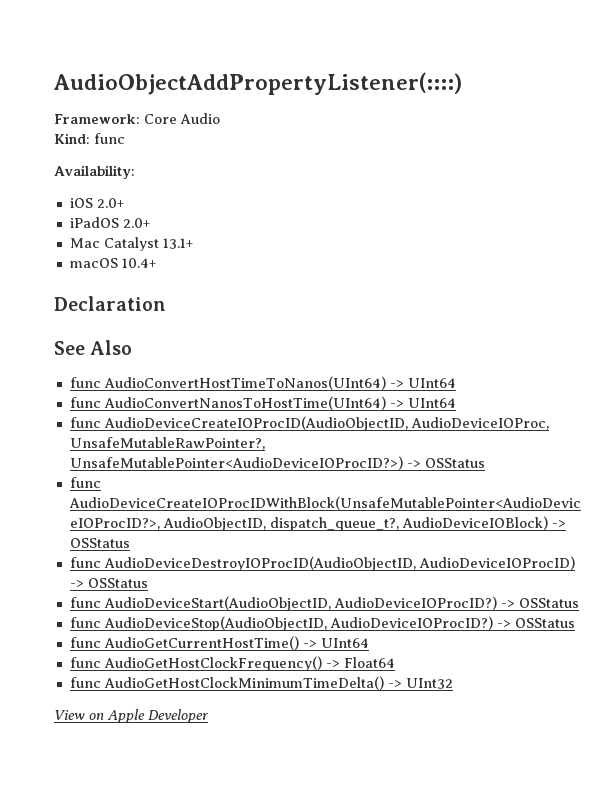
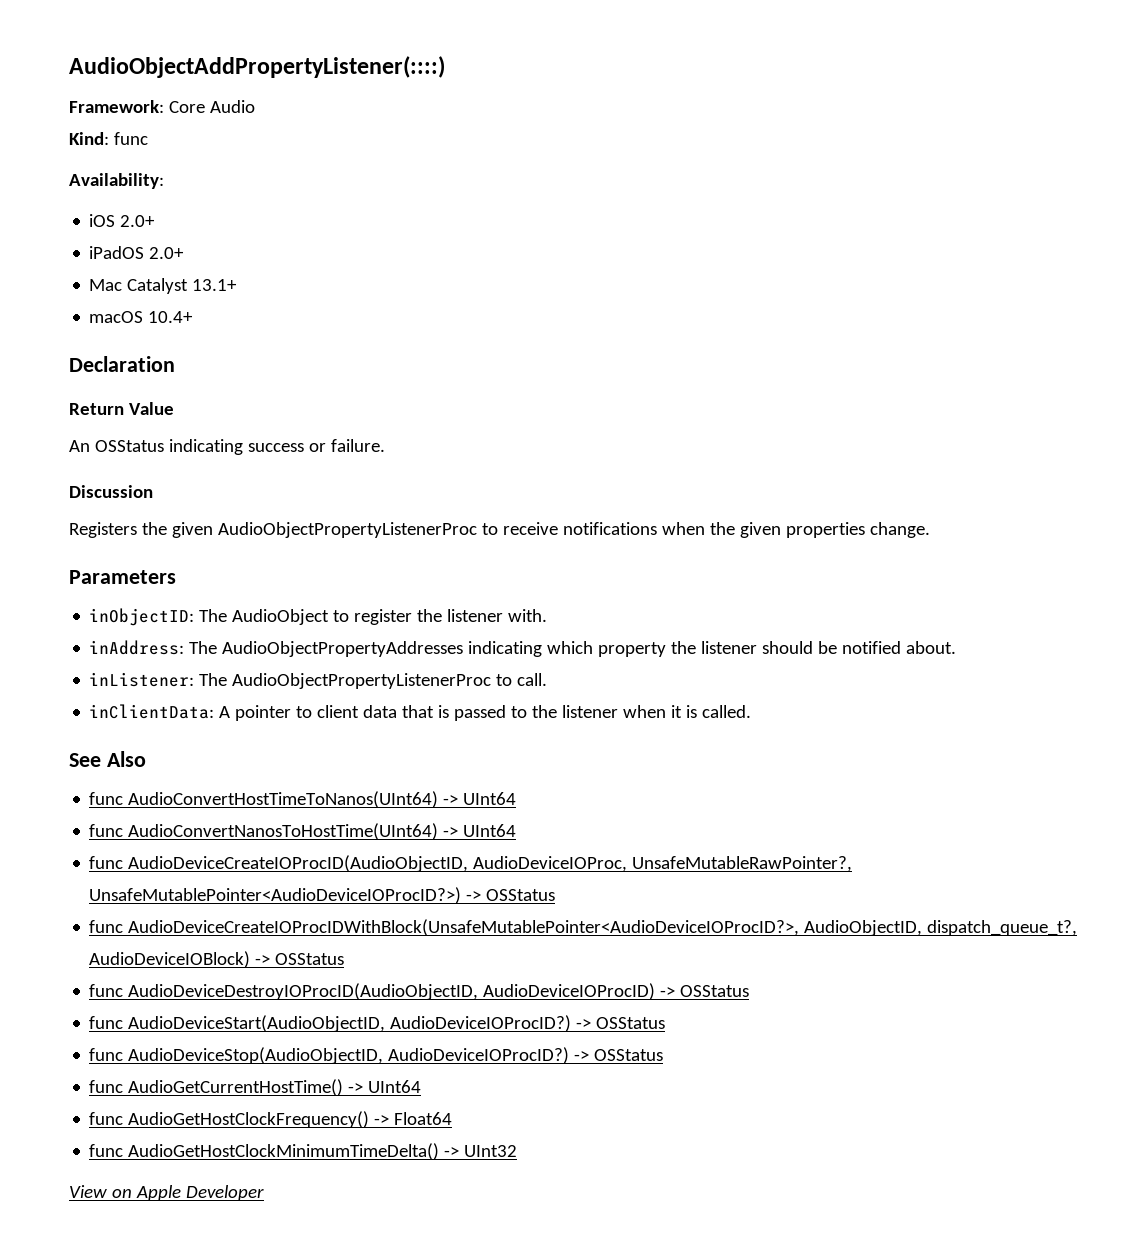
+ Return Value
+ An OSStatus indicating success or failure.
+ Discussion
+ Registers the given AudioObjectPropertyListenerProc to receive notifications when the given properties change.
+ Parameters
+ inObjectID: The AudioObject to register the listener with.
+ inAddress: The AudioObjectPropertyAddresses indicating which property the listener should be notified about.
+ inListener: The AudioObjectPropertyListenerProc to call.
+ inClientData: A pointer to client data that is passed to the listener when it is called.

